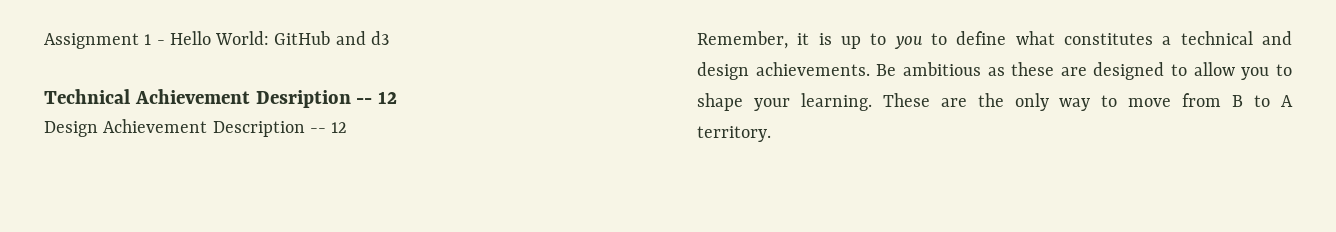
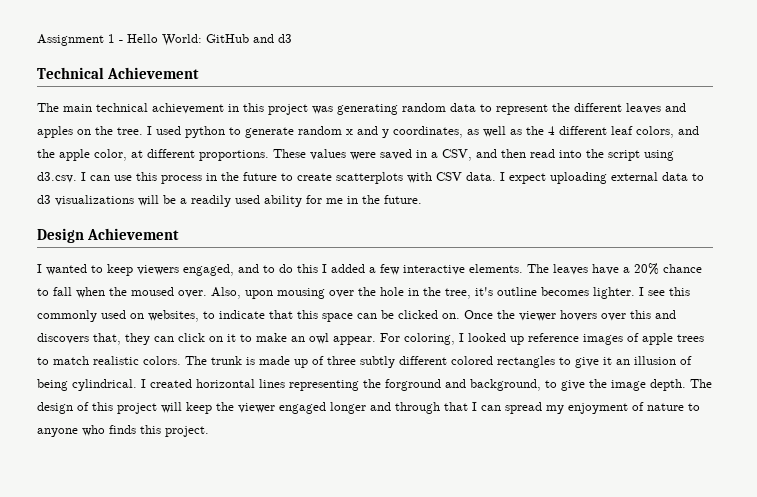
- Technical Achievement Desription -- 12
- Design Achievement Description -- 12
- Remember, it is up to you to define what constitutes a technical and design achievements. Be ambitious as these are designed to allow you to shape your learning. These are the only way to move from B to A territory.
+ Technical Achievement
+ The main technical achievement in this project was generating random data to represent the different leaves and apples on the tree. I used python to generate random x and y coordinates, as well as the 4 different leaf colors, and the apple color, at different proportions. These values were saved in a CSV, and then read into the script using d3.csv. I can use this process in the future to create scatterplots with CSV data. I expect uploading external data to d3 visualizations will be a readily used ability for me in the future.
+ Design Achievement
+ I wanted to keep viewers engaged, and to do this I added a few interactive elements. The leaves have a 20% chance to fall when the moused over. Also, upon mousing over the hole in the tree, it's outline becomes lighter. I see this commonly used on websites, to indicate that this space can be clicked on. Once the viewer hovers over this and discovers that, they can click on it to make an owl appear. For coloring, I looked up reference images of apple trees to match realistic colors. The trunk is made up of three subtly different colored rectangles to give it an illusion of being cylindrical. I created horizontal lines representing the forground and background, to give the image depth. The design of this project will keep the viewer engaged longer and through that I can spread my enjoyment of nature to anyone who finds this project.

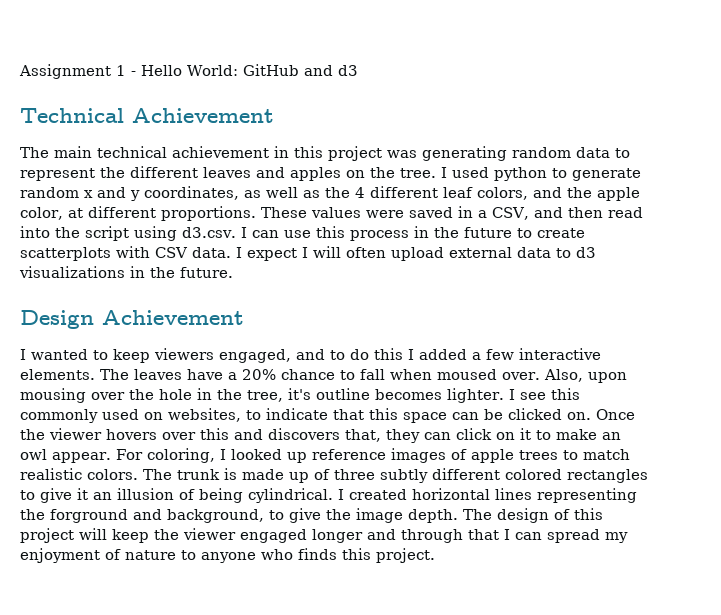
- I expect uploading external data to d3 visualizations will be a readily used ability for me in the future.
+ I expect I will often upload external data to d3 visualizations in the future.
- The leaves have a 20% chance to fall when the moused over.
+ The leaves have a 20% chance to fall when moused over.

